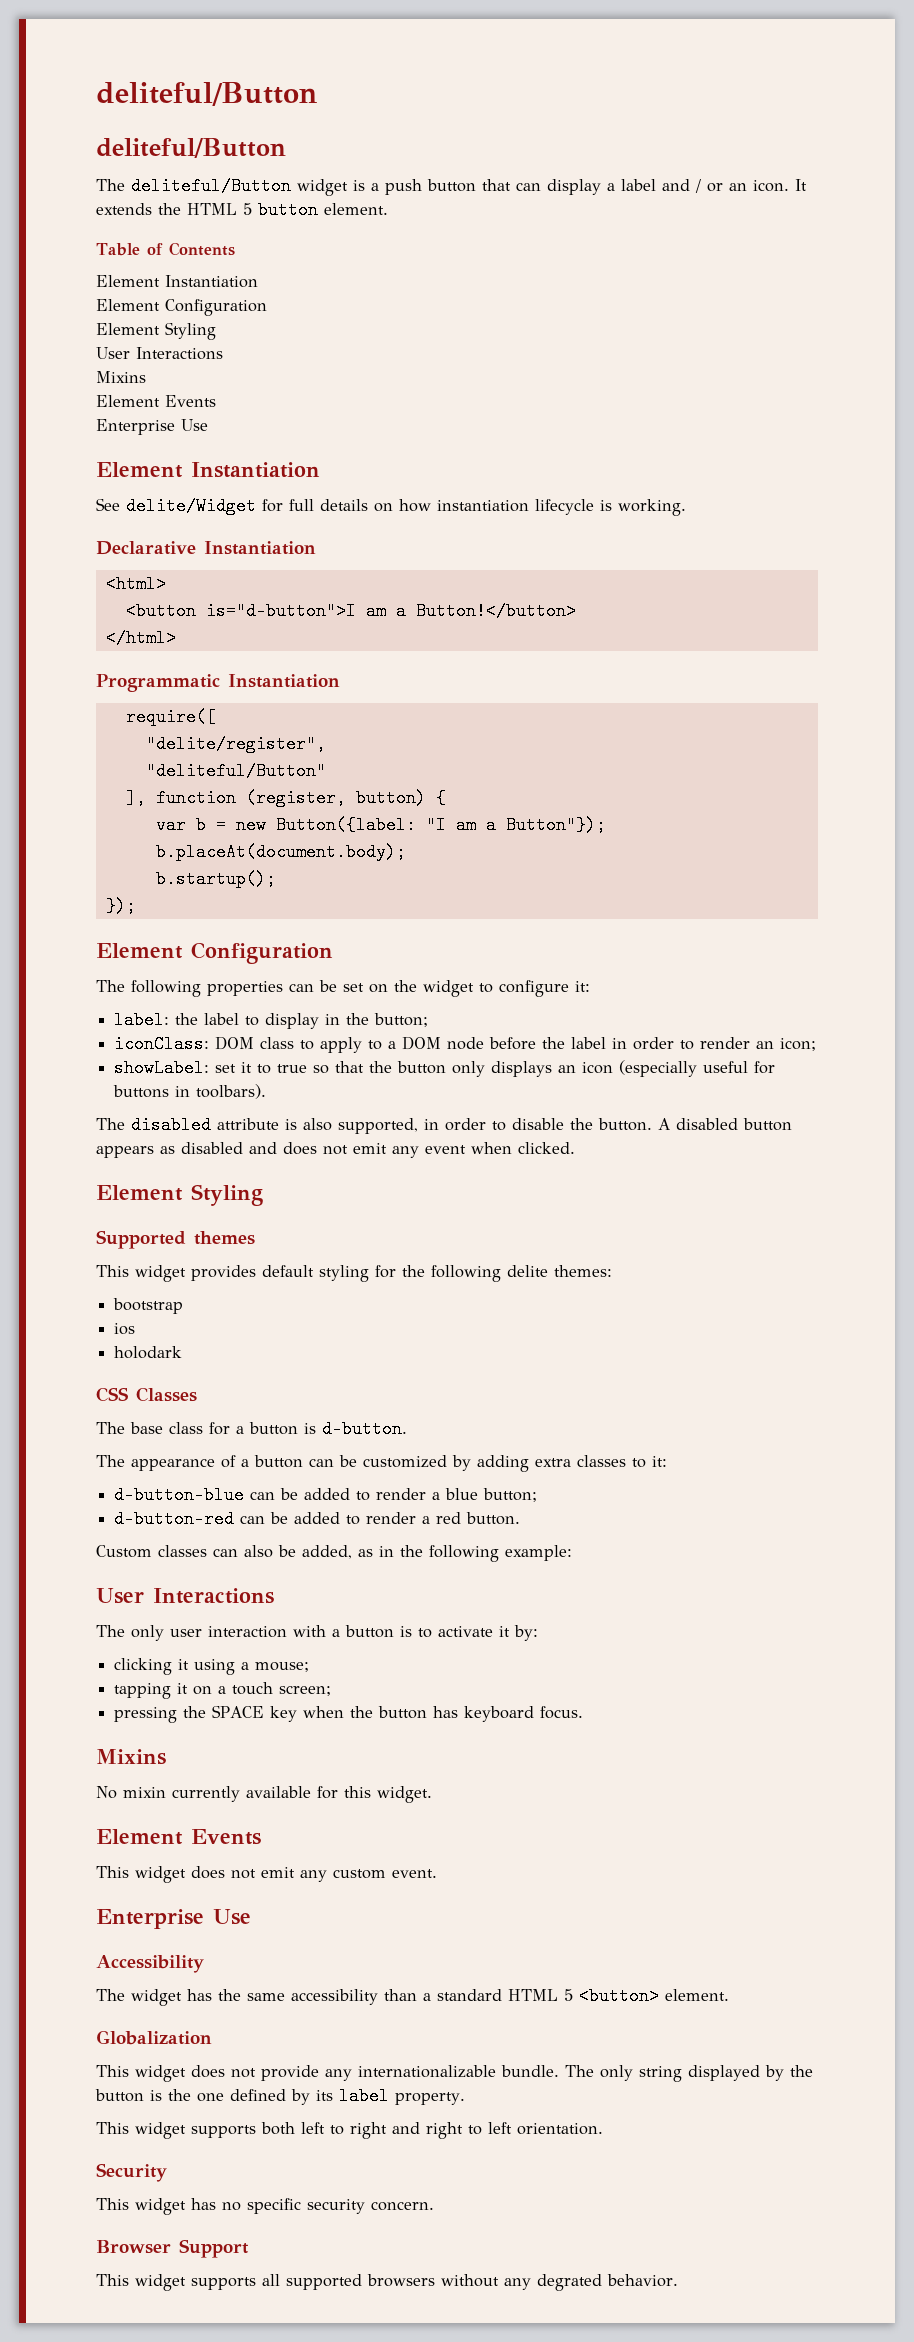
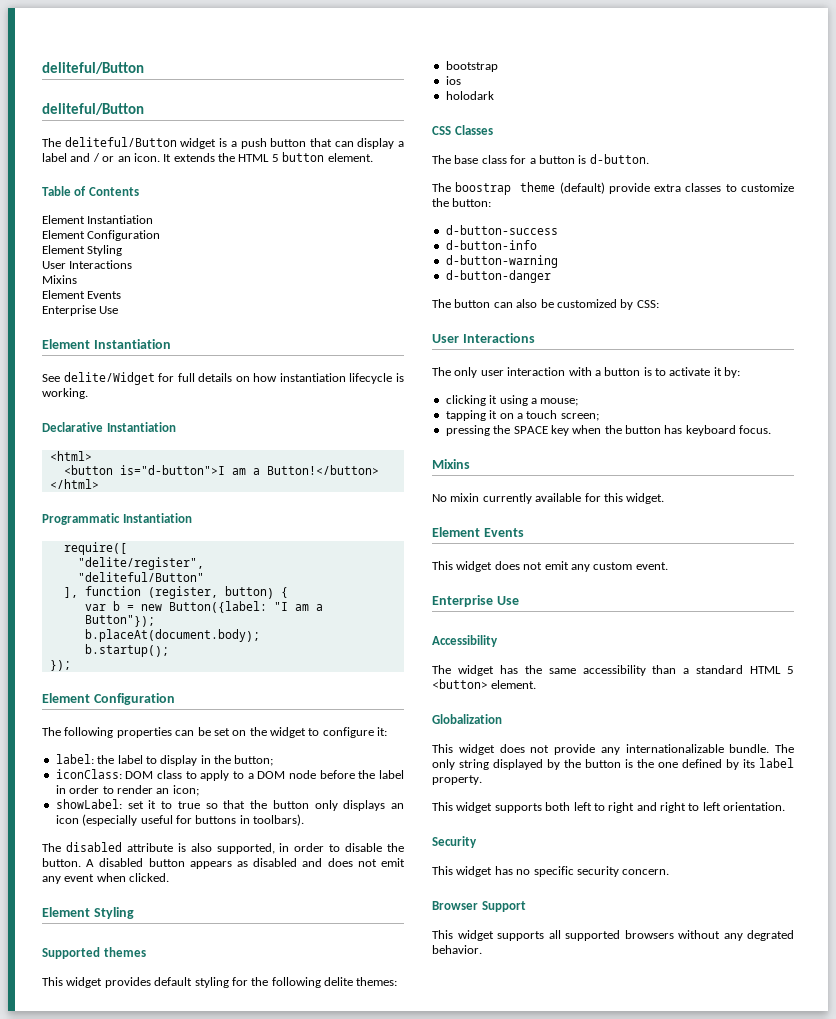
- The appearance of a button can be customized by adding extra classes to it:
- d-button-blue can be added to render a blue button;
- d-button-red can be added to render a red button.
- Custom classes can also be added, as in the following example:
+ The boostrap theme (default) provide extra classes to customize the button:
+ d-button-success
+ d-button-info
+ d-button-warning
+ d-button-danger
+ The button can also be customized by CSS:

